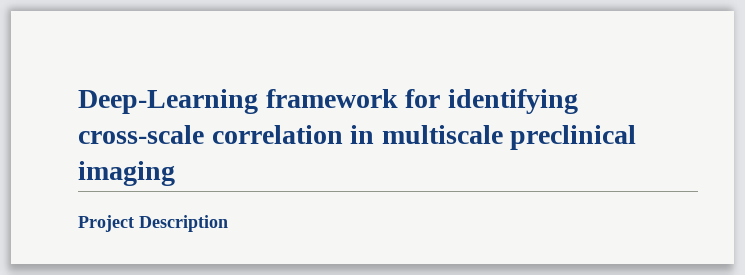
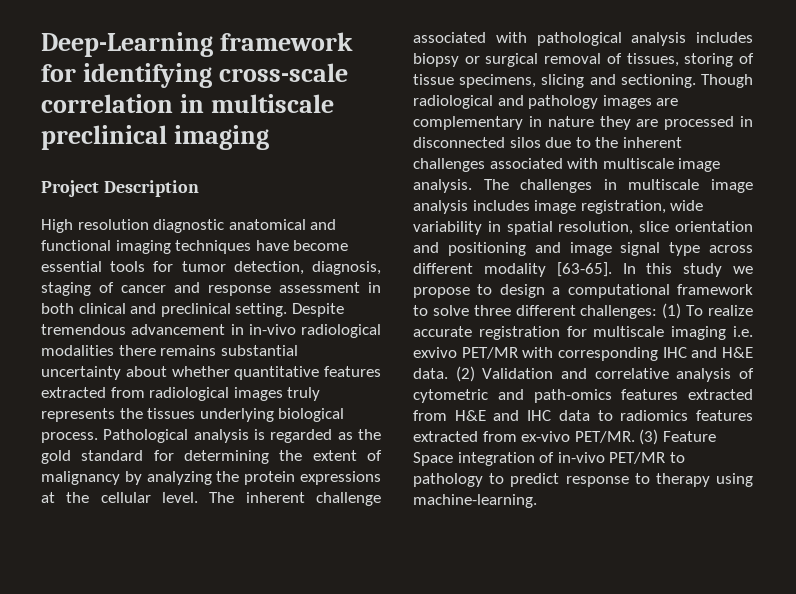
+ High resolution diagnostic anatomical and functional imaging techniques have become essential tools for tumor detection, diagnosis, staging of cancer and response assessment in both clinical and preclinical setting. Despite tremendous advancement in in-vivo radiological modalities there remains substantial uncertainty about whether quantitative features extracted from radiological images truly represents the tissues underlying biological process. Pathological analysis is regarded as the gold standard for determining the extent of malignancy by analyzing the protein expressions at the cellular level. The inherent challenge associated with pathological analysis includes biopsy or surgical removal of tissues, storing of tissue specimens, slicing and sectioning. Though radiological and pathology images are complementary in nature they are processed in disconnected silos due to the inherent challenges associated with multiscale image analysis. The challenges in multiscale image analysis includes image registration, wide variability in spatial resolution, slice orientation and positioning and image signal type across different modality [63-65]. In this study we propose to design a computational framework to solve three different challenges: (1) To realize accurate registration for multiscale imaging i.e. exvivo PET/MR with corresponding IHC and H&E data. (2) Validation and correlative analysis of cytometric and path-omics features extracted from H&E and IHC data to radiomics features extracted from ex-vivo PET/MR. (3) Feature Space integration of in-vivo PET/MR to pathology to predict response to therapy using machine-learning.

